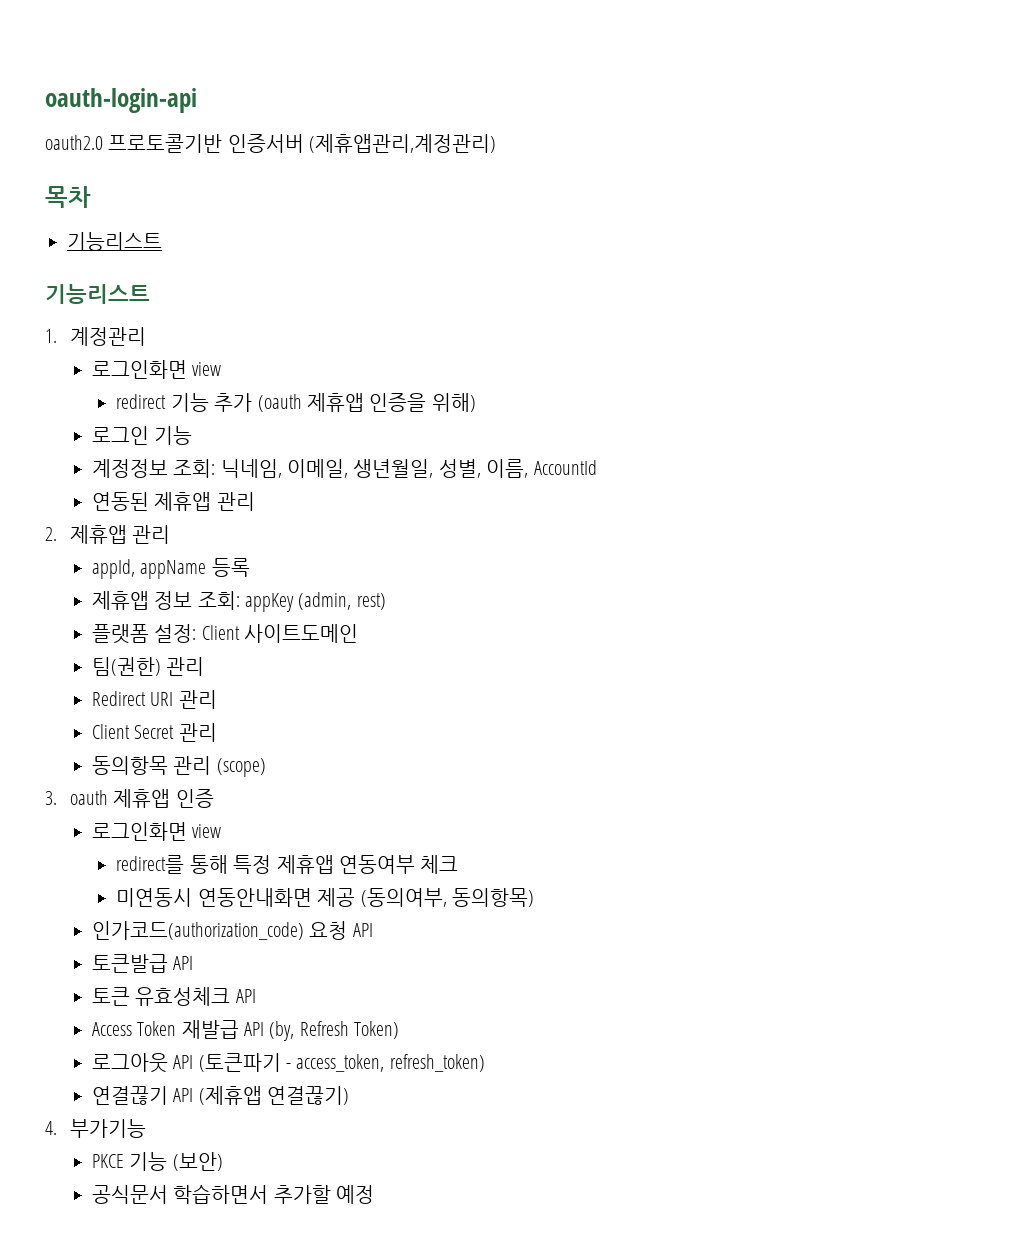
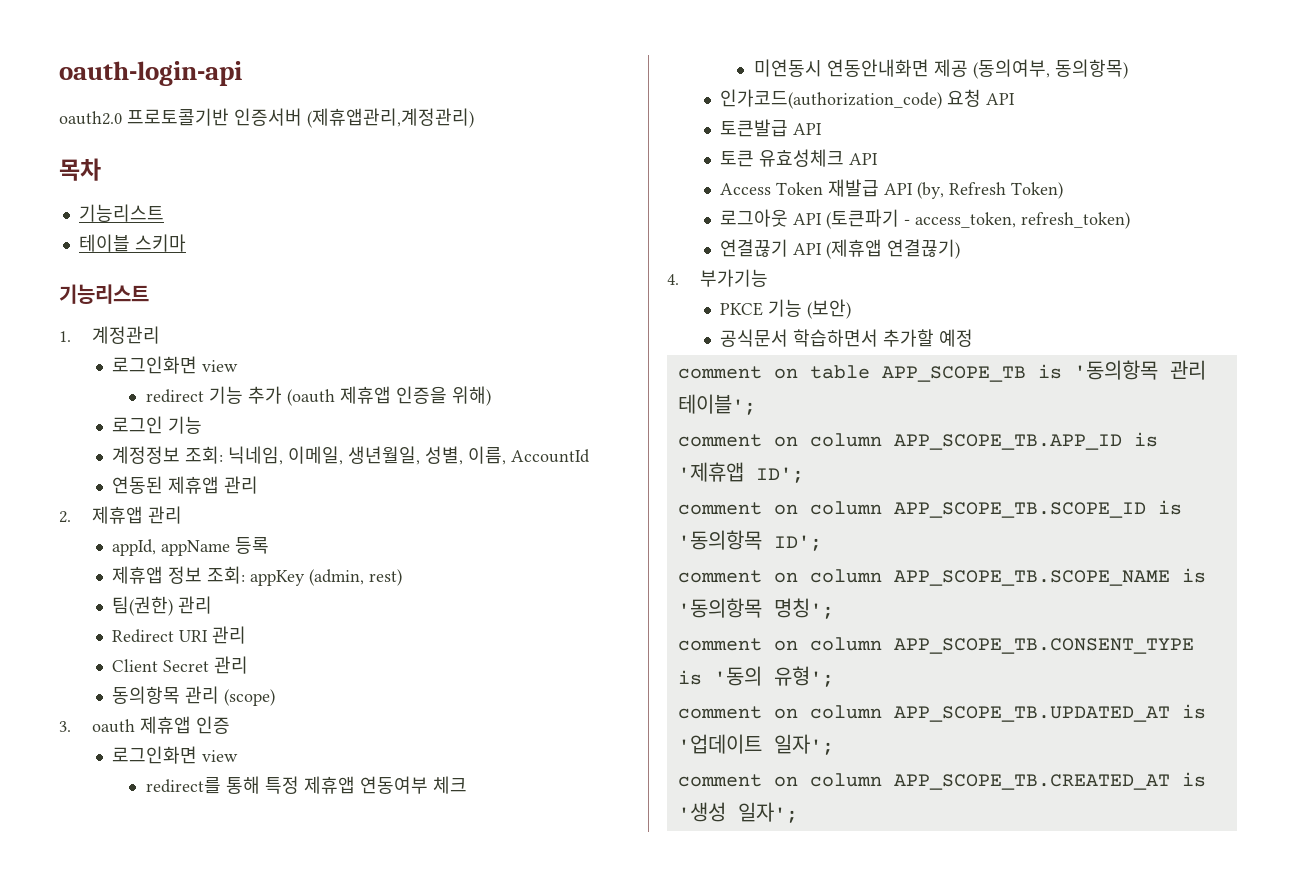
+ 테이블 스키마
- 플랫폼 설정: Client 사이트도메인
+ comment on table APP_SCOPE_TB is '동의항목 관리 테이블';
+ comment on column APP_SCOPE_TB.APP_ID is '제휴앱 ID';
+ comment on column APP_SCOPE_TB.SCOPE_ID is '동의항목 ID';
+ comment on column APP_SCOPE_TB.SCOPE_NAME is '동의항목 명칭';
+ comment on column APP_SCOPE_TB.CONSENT_TYPE is '동의 유형';
+ comment on column APP_SCOPE_TB.UPDATED_AT is '업데이트 일자';
+ comment on column APP_SCOPE_TB.CREATED_AT is '생성 일자';

